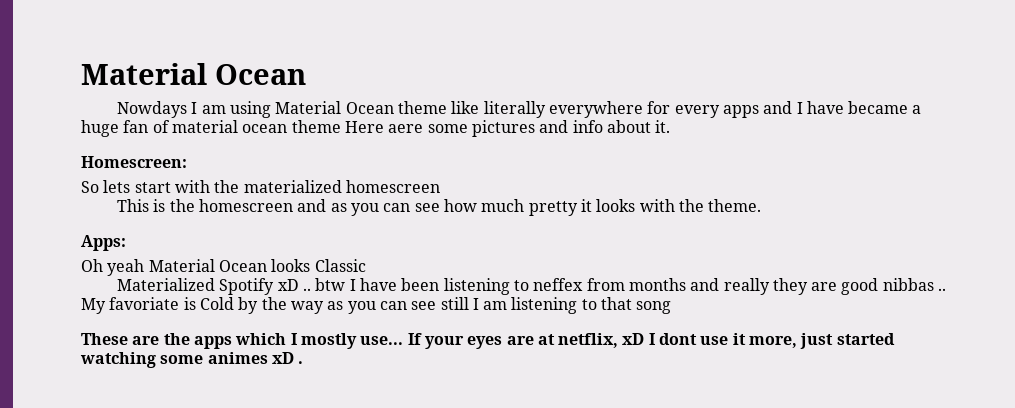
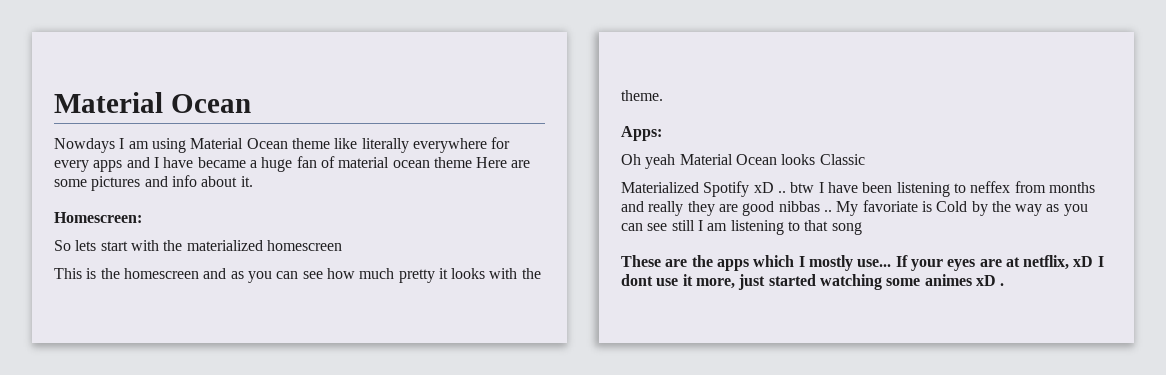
- Nowdays I am using Material Ocean theme like literally everywhere for every apps and I have became a huge fan of material ocean theme Here aere some pictures and info about it.
+ Nowdays I am using Material Ocean theme like literally everywhere for every apps and I have became a huge fan of material ocean theme Here are some pictures and info about it.

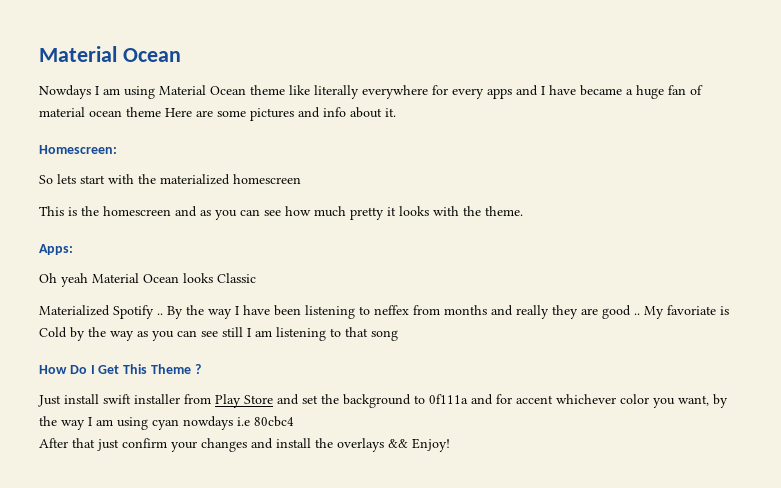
- Materialized Spotify xD .. btw I have been listening to neffex from months and really they are good nibbas ..
+ Materialized Spotify .. By the way I have been listening to neffex from months and really they are good ..
- These are the apps which I mostly use... If your eyes are at netflix, xD I dont use it more, just started watching some animes xD .
+ How Do I Get This Theme ?
+ Just install swift installer from Play Store and set the background to 0f111a and for accent whichever color you want, by the way I am using cyan nowdays i.e 80cbc4
+ After that just confirm your changes and install the overlays && Enjoy!

